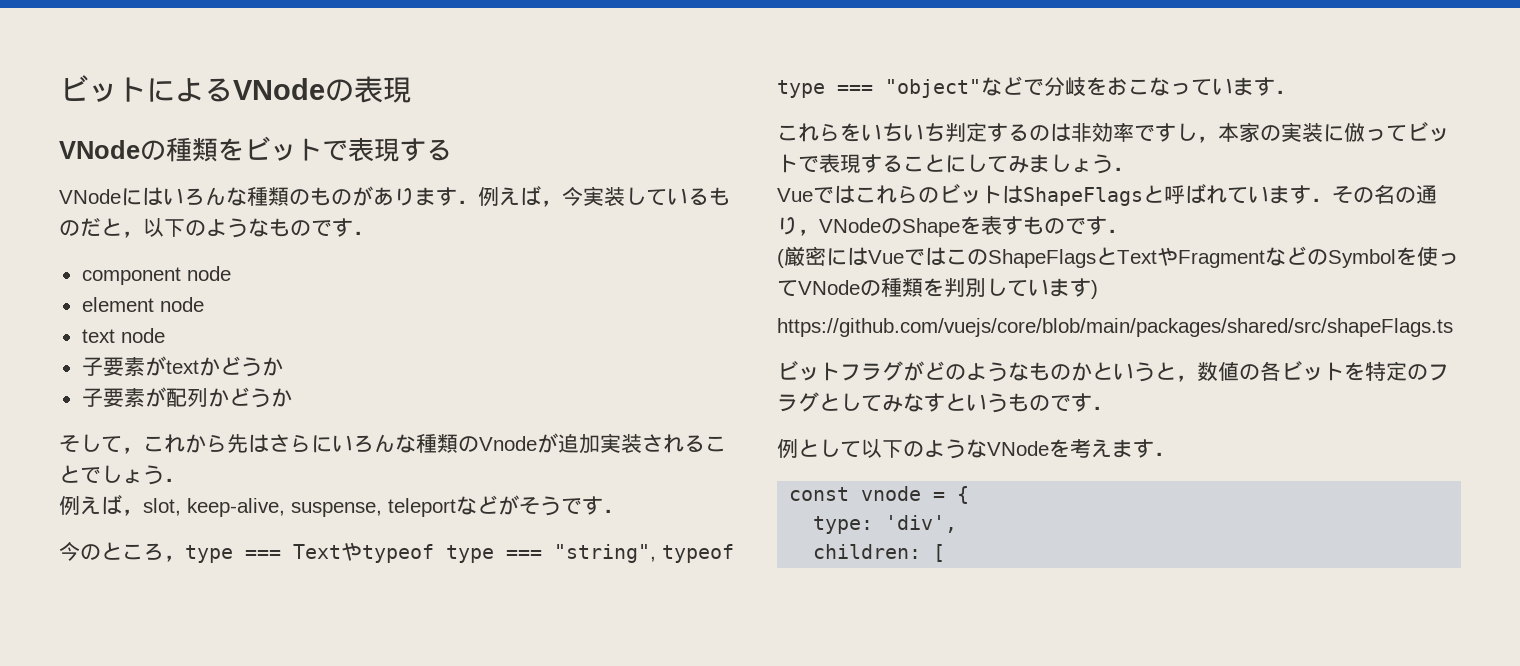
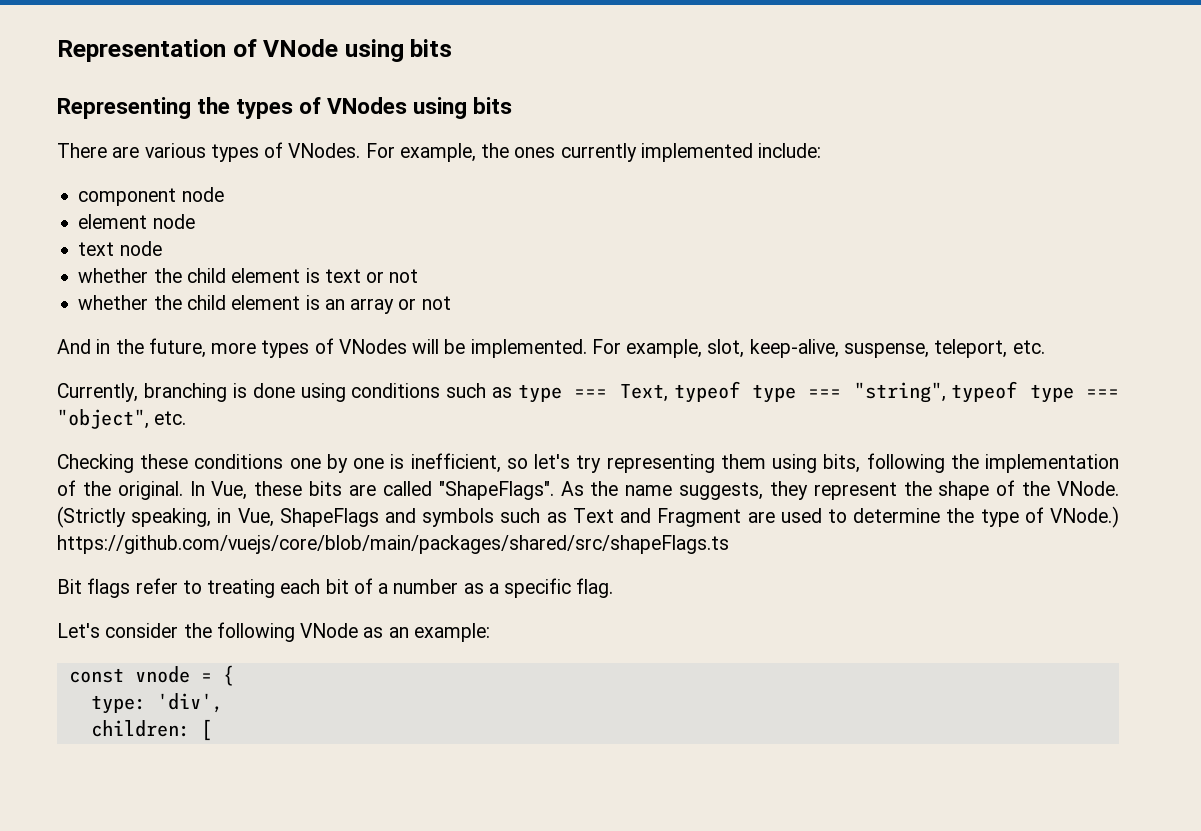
- ビットによるVNodeの表現
- VNodeの種類をビットで表現する
- VNodeにはいろんな種類のものがあります．例えば，今実装しているものだと，以下のようなものです．
+ Representation of VNode using bits
+ Representing the types of VNodes using bits
+ There are various types of VNodes. For example, the ones currently implemented include:
- 子要素がtextかどうか
- 子要素が配列かどうか
- そして，これから先はさらにいろんな種類のVnodeが追加実装されることでしょう．
- 例えば，slot, keep-alive, suspense, teleportなどがそうです．
- 今のところ，type === Textやtypeof type === "string", typeof type === "object"などで分岐をおこなっています．
- これらをいちいち判定するのは非効率ですし，本家の実装に倣ってビットで表現することにしてみましょう．
- VueではこれらのビットはShapeFlagsと呼ばれています．その名の通り，VNodeのShapeを表すものです．
- (厳密にはVueではこのShapeFlagsとTextやFragmentなどのSymbolを使ってVNodeの種類を判別しています)
- https://github.com/vuejs/core/blob/main/packages/shared/src/shapeFlags.ts
- ビットフラグがどのようなものかというと，数値の各ビットを特定のフラグとしてみなすというものです．
- 例として以下のようなVNodeを考えます．
+ whether the child element is text or not
+ whether the child element is an array or not
+ And in the future, more types of VNodes will be implemented. For example, slot, keep-alive, suspense, teleport, etc.
+ Currently, branching is done using conditions such as type === Text, typeof type === "string", typeof type === "object", etc.
+ Checking these conditions one by one is inefficient, so let's try representing them using bits, following the implementation of the original. In Vue, these bits are called "ShapeFlags". As the name suggests, they represent the shape of the VNode. (Strictly speaking, in Vue, ShapeFlags and symbols such as Text and Fragment are used to determine the type of VNode.) https://github.com/vuejs/core/blob/main/packages/shared/src/shapeFlags.ts
+ Bit flags refer to treating each bit of a number as a specific flag.
+ Let's consider the following VNode as an example:

